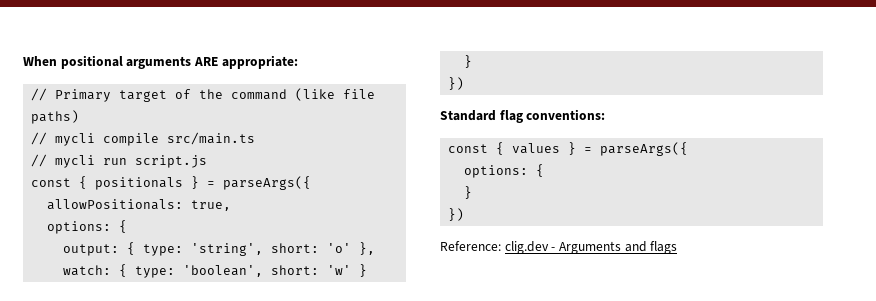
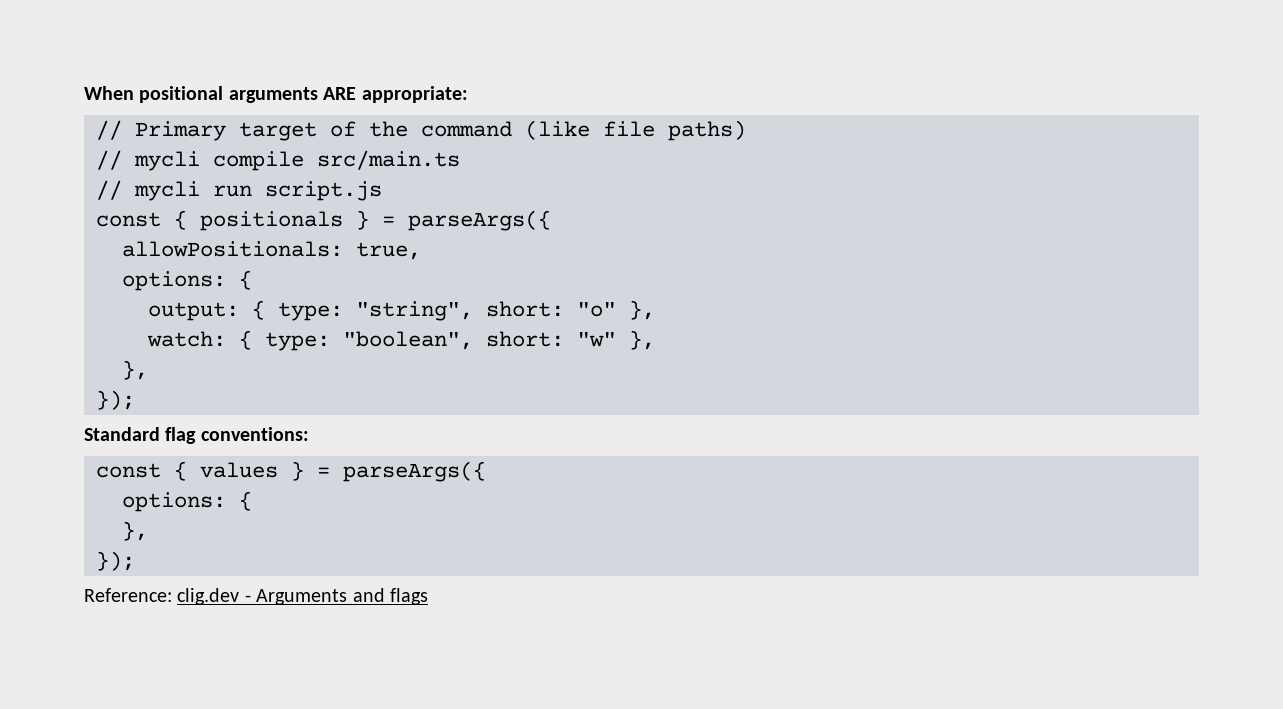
- output: { type: 'string', short: 'o' },
+ output: { type: "string", short: "o" },
- watch: { type: 'boolean', short: 'w' }
- }
- })
+ watch: { type: "boolean", short: "w" },
+ },
+ });
  const { values } = parseArgs({
  options: {
- }
- })
+ },
+ });

